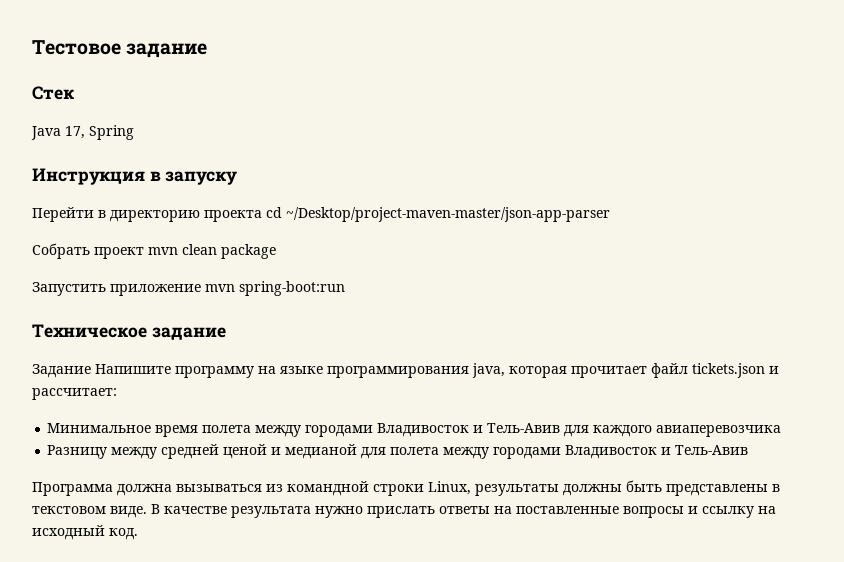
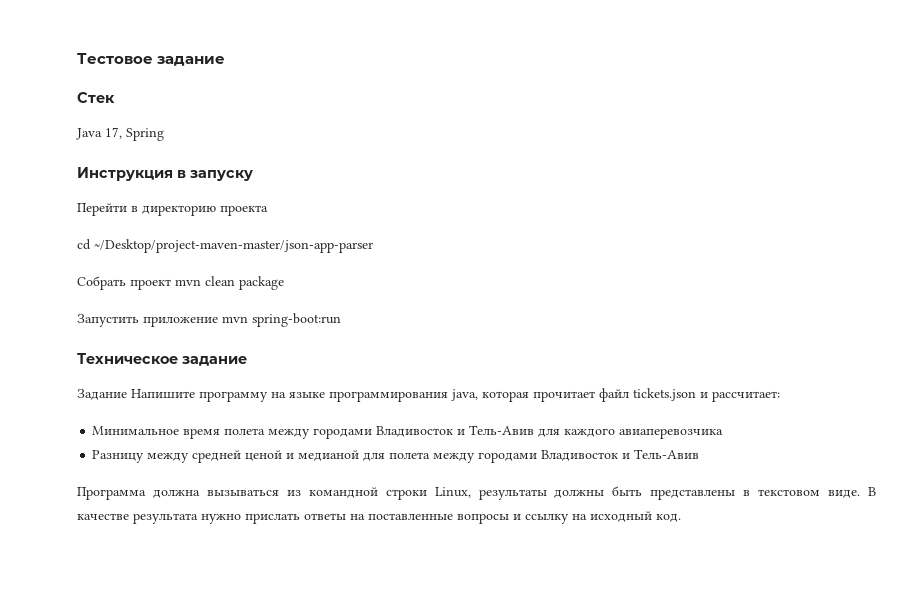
- Перейти в директорию проекта cd ~/Desktop/project-maven-master/json-app-parser
+ Перейти в директорию проекта
+ cd ~/Desktop/project-maven-master/json-app-parser

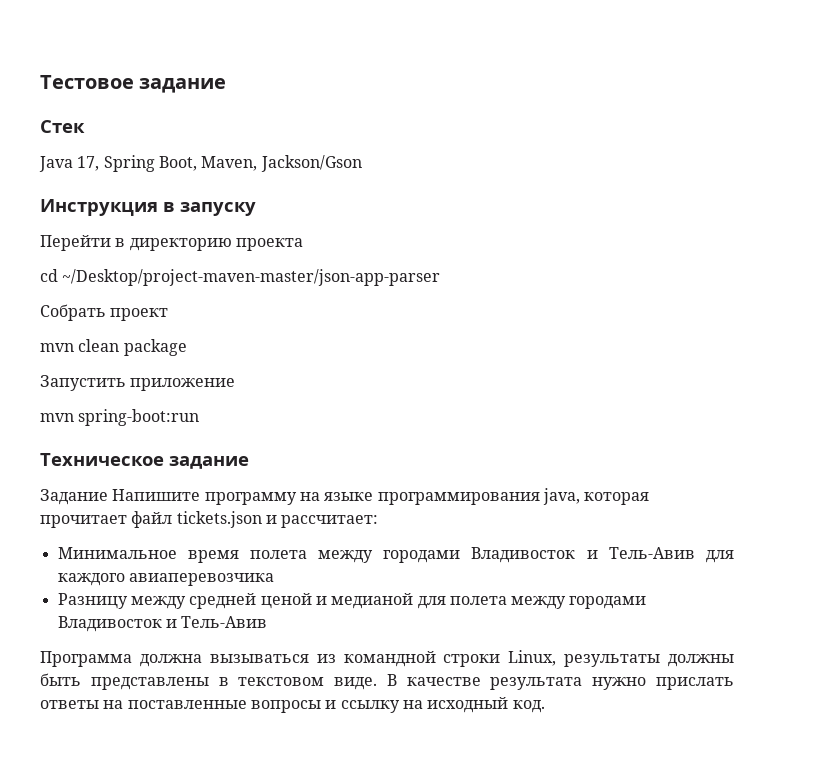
- Java 17, Spring
+ Java 17, Spring Boot, Maven, Jackson/Gson
- Собрать проект mvn clean package
+ Собрать проект
+ mvn clean package
- Запустить приложение mvn spring-boot:run
+ Запустить приложение
+ mvn spring-boot:run

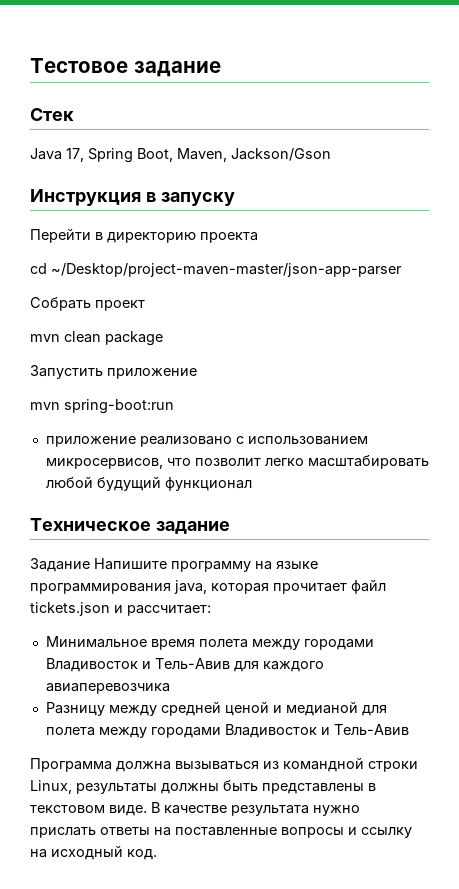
+ приложение реализовано с использованием микросервисов, что позволит легко масштабировать любой будущий функционал

